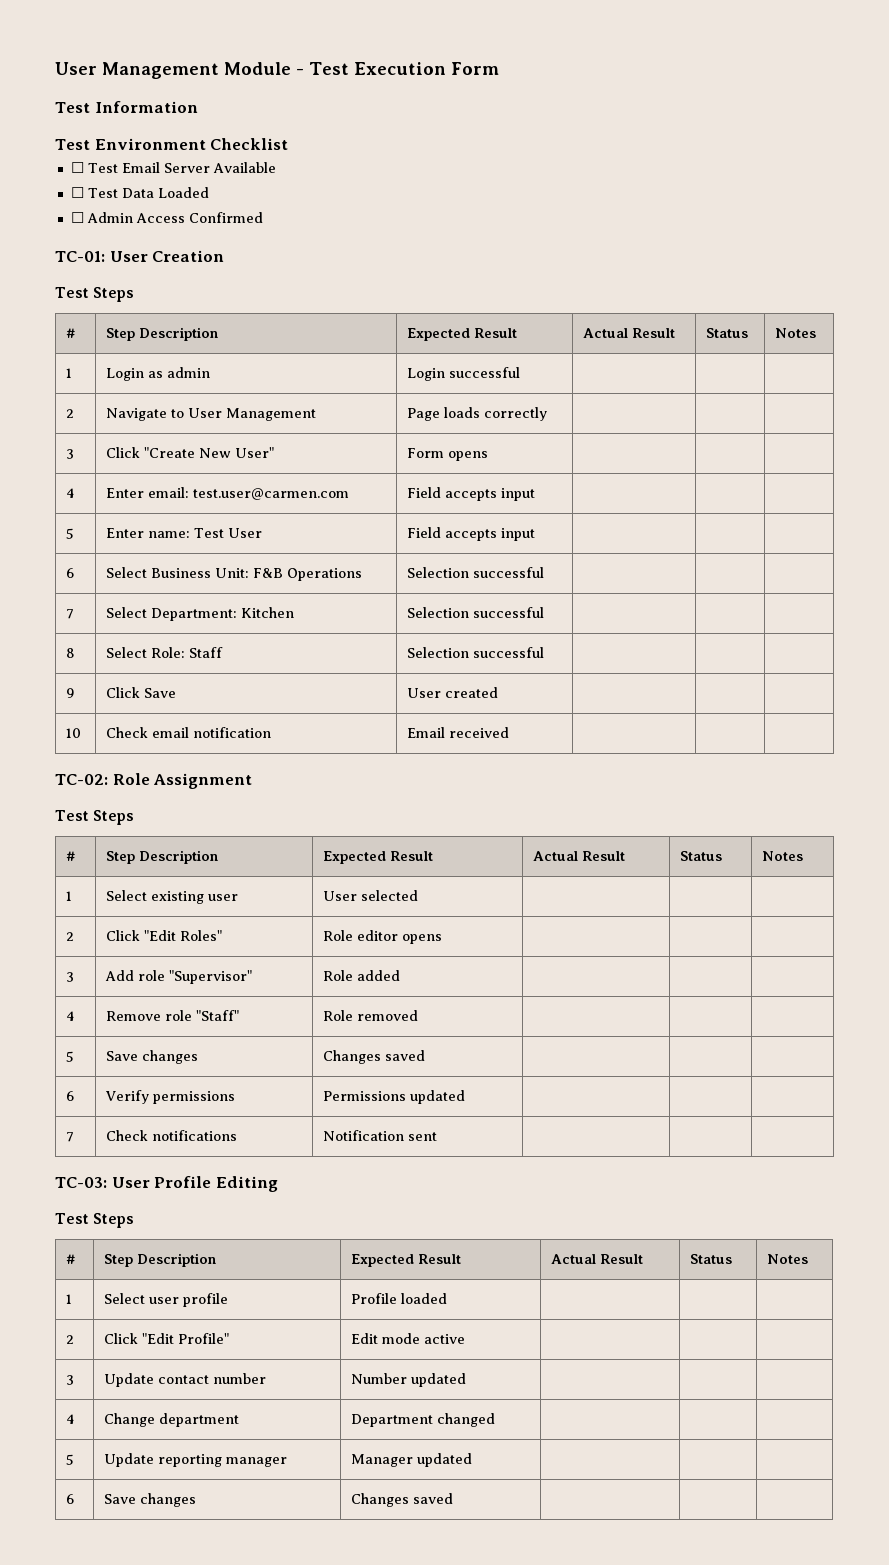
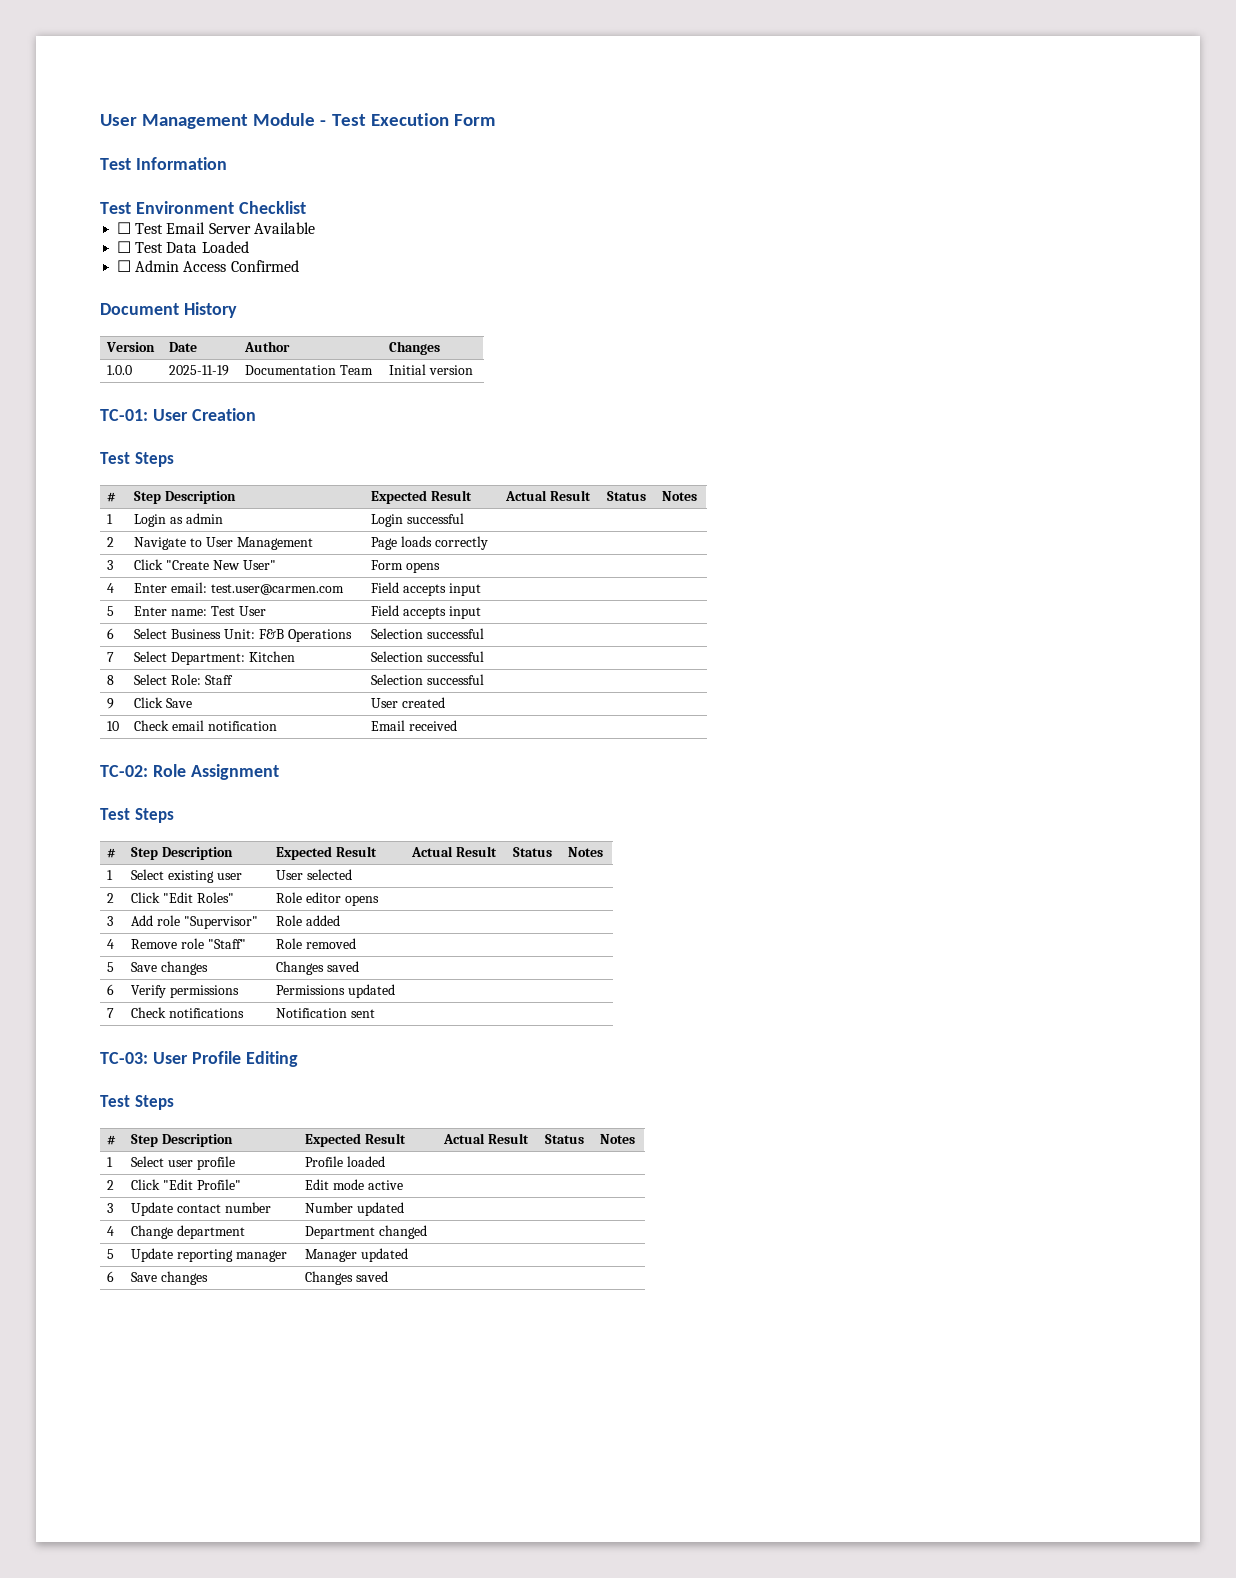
+ Document History
+ Version | Date | Author | Changes
+ 1.0.0 | 2025-11-19 | Documentation Team | Initial version

